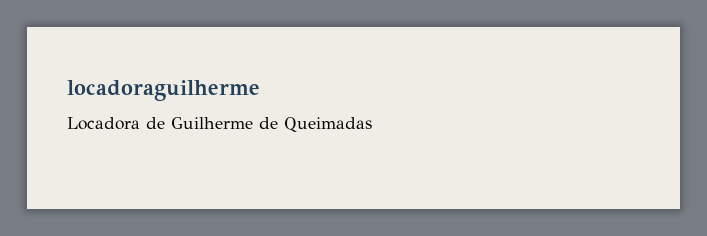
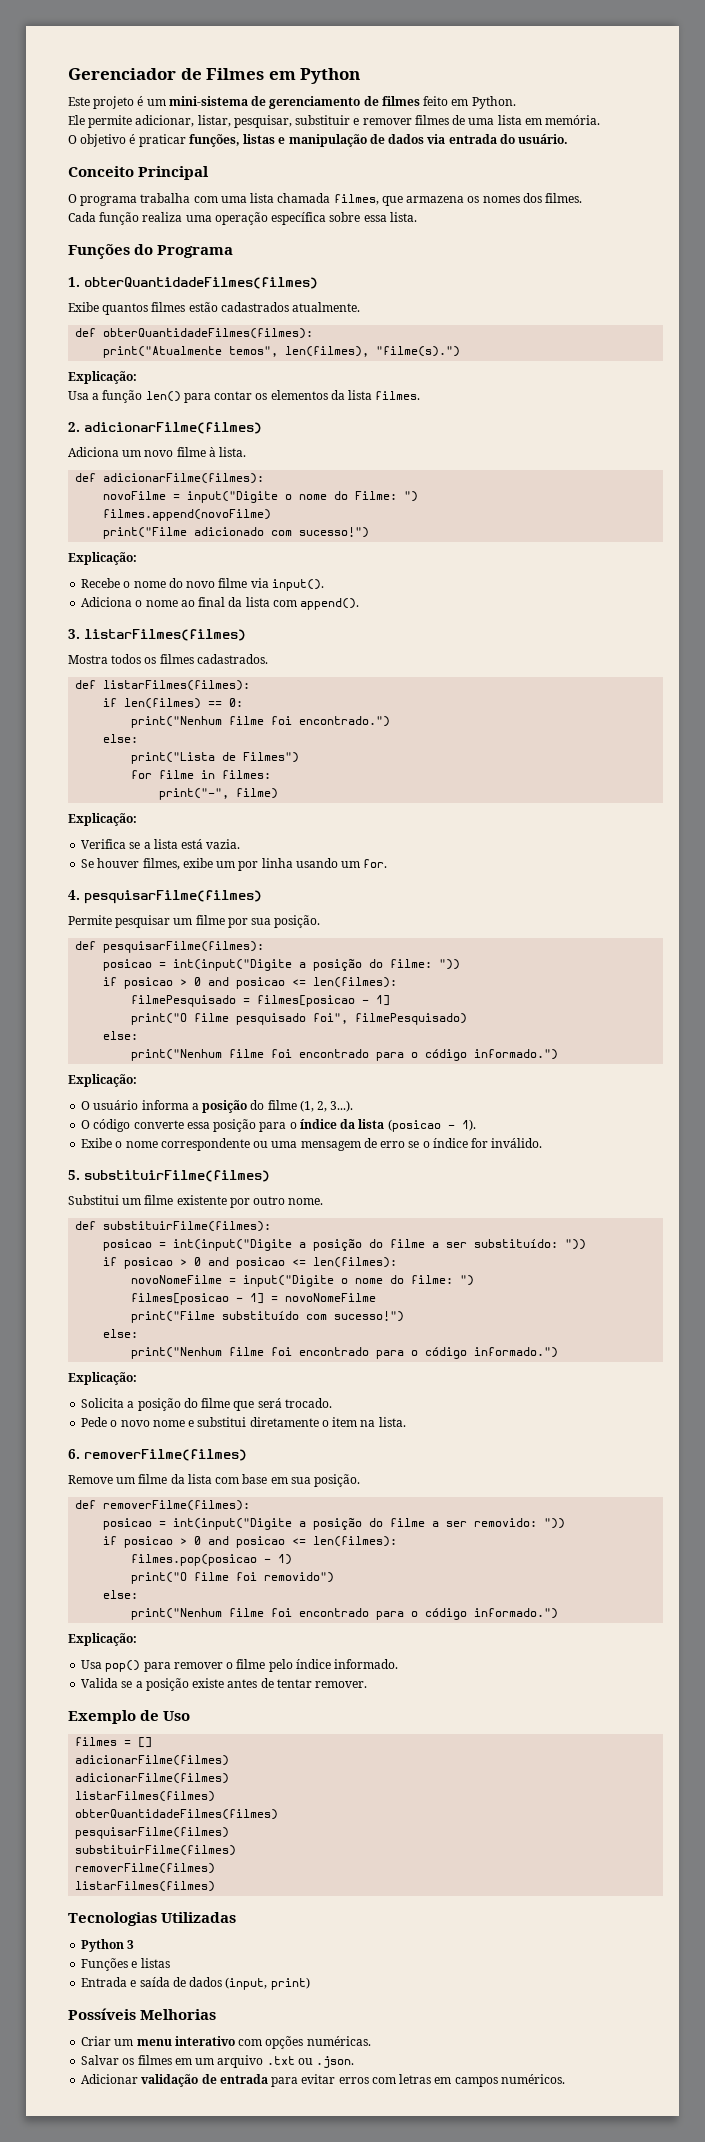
- locadoraguilherme
- Locadora de Guilherme de Queimadas
+ Gerenciador de Filmes em Python
+ Este projeto é um mini-sistema de gerenciamento de filmes feito em Python.
+ Ele permite adicionar, listar, pesquisar, substituir e remover filmes de uma lista em memória.
+ O objetivo é praticar funções, listas e manipulação de dados via entrada do usuário.
+ Conceito Principal
+ O programa trabalha com uma lista chamada filmes, que armazena os nomes dos filmes.
+ Cada função realiza uma operação específica sobre essa lista.
+ Funções do Programa
+ 1. obterQuantidadeFilmes(filmes)
+ Exibe quantos filmes estão cadastrados atualmente.
+ def obterQuantidadeFilmes(filmes):
+ print("Atualmente temos", len(filmes), "filme(s).")
+ Explicação:
+ Usa a função len() para contar os elementos da lista filmes.
+ 2. adicionarFilme(filmes)
+ Adiciona um novo filme à lista.
+ def adicionarFilme(filmes):
+ novoFilme = input("Digite o nome do Filme: ")
+ filmes.append(novoFilme)
+ print("Filme adicionado com sucesso!")
+ Explicação:
+ Recebe o nome do novo filme via input().
+ Adiciona o nome ao final da lista com append().
+ 3. listarFilmes(filmes)
+ Mostra todos os filmes cadastrados.
+ def listarFilmes(filmes):
+ if len(filmes) == 0:
+ print("Nenhum filme foi encontrado.")
+ else:
+ print("Lista de Filmes")
+ for filme in filmes:
+ print("-", filme)
+ Explicação:
+ Verifica se a lista está vazia.
+ Se houver filmes, exibe um por linha usando um for.
+ 4. pesquisarFilme(filmes)
+ Permite pesquisar um filme por sua posição.
+ def pesquisarFilme(filmes):
+ posicao = int(input("Digite a posição do filme: "))
+ if posicao > 0 and posicao <= len(filmes):
+ filmePesquisado = filmes[posicao - 1]
+ print("O filme pesquisado foi", filmePesquisado)
+ else:
+ print("Nenhum filme foi encontrado para o código informado.")
+ Explicação:
+ O usuário informa a posição do filme (1, 2, 3...).
+ O código converte essa posição para o índice da lista (posicao - 1).
+ Exibe o nome correspondente ou uma mensagem de erro se o índice for inválido.
+ 5. substituirFilme(filmes)
+ Substitui um filme existente por outro nome.
+ def substituirFilme(filmes):
+ posicao = int(input("Digite a posição do filme a ser substituído: "))
+ if posicao > 0 and posicao <= len(filmes):
+ novoNomeFilme = input("Digite o nome do filme: ")
+ filmes[posicao - 1] = novoNomeFilme
+ print("Filme substituído com sucesso!")
+ else:
+ print("Nenhum filme foi encontrado para o código informado.")
+ Explicação:
+ Solicita a posição do filme que será trocado.
+ Pede o novo nome e substitui diretamente o item na lista.
+ 6. removerFilme(filmes)
+ Remove um filme da lista com base em sua posição.
+ def removerFilme(filmes):
+ posicao = int(input("Digite a posição do filme a ser removido: "))
+ if posicao > 0 and posicao <= len(filmes):
+ filmes.pop(posicao - 1)
+ print("O filme foi removido")
+ else:
+ print("Nenhum filme foi encontrado para o código informado.")
+ Explicação:
+ Usa pop() para remover o filme pelo índice informado.
+ Valida se a posição existe antes de tentar remover.
+ Exemplo de Uso
+ filmes = []
+ adicionarFilme(filmes)
+ adicionarFilme(filmes)
+ listarFilmes(filmes)
+ obterQuantidadeFilmes(filmes)
+ pesquisarFilme(filmes)
+ substituirFilme(filmes)
+ removerFilme(filmes)
+ listarFilmes(filmes)
+ Tecnologias Utilizadas
+ Python 3
+ Funções e listas
+ Entrada e saída de dados (input, print)
+ Possíveis Melhorias
+ Criar um menu interativo com opções numéricas.
+ Salvar os filmes em um arquivo .txt ou .json.
+ Adicionar validação de entrada para evitar erros com letras em campos numéricos.

